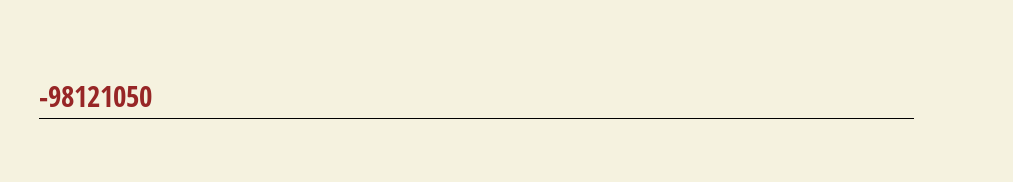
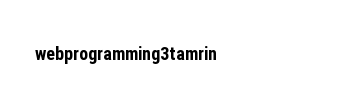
- -98121050
+ webprogramming3tamrin

